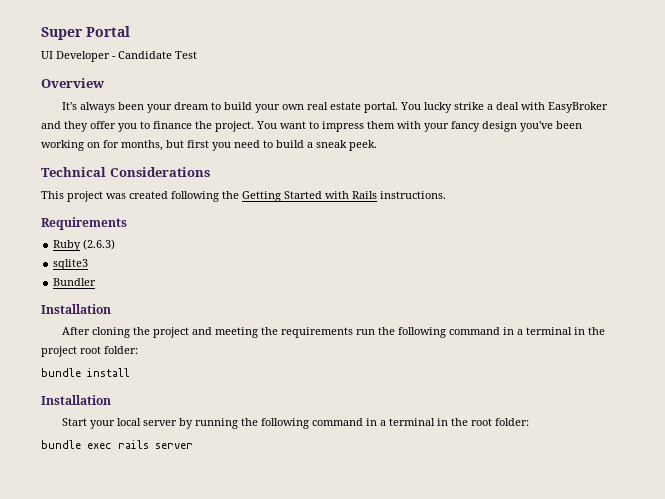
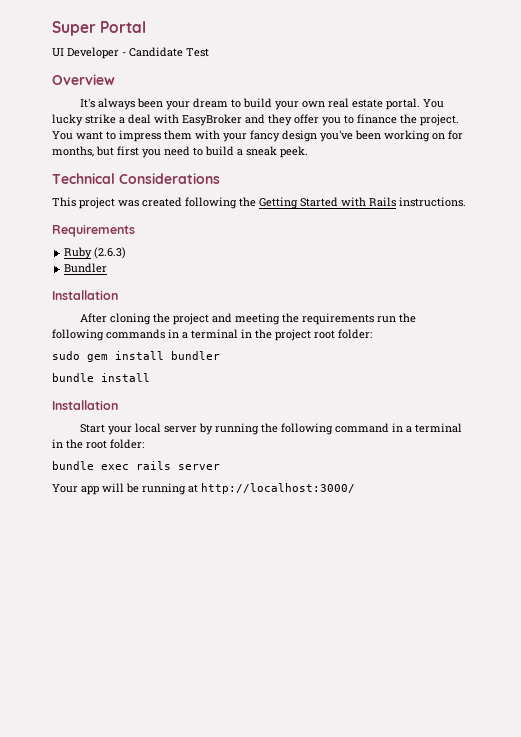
- sqlite3
- After cloning the project and meeting the requirements run the following command in a terminal in the project root folder:
+ After cloning the project and meeting the requirements run the following commands in a terminal in the project root folder:
+ sudo gem install bundler
+ Your app will be running at http://localhost:3000/

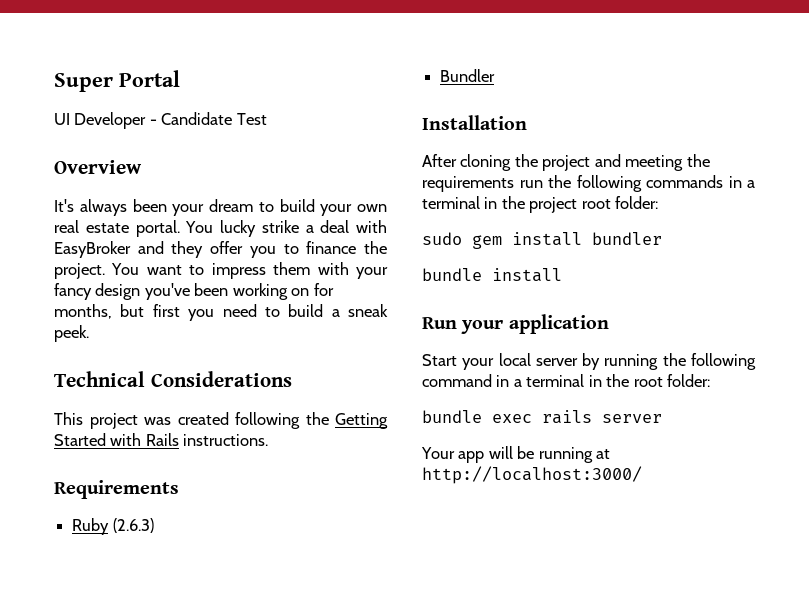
  bundle install
- Installation
+ Run your application

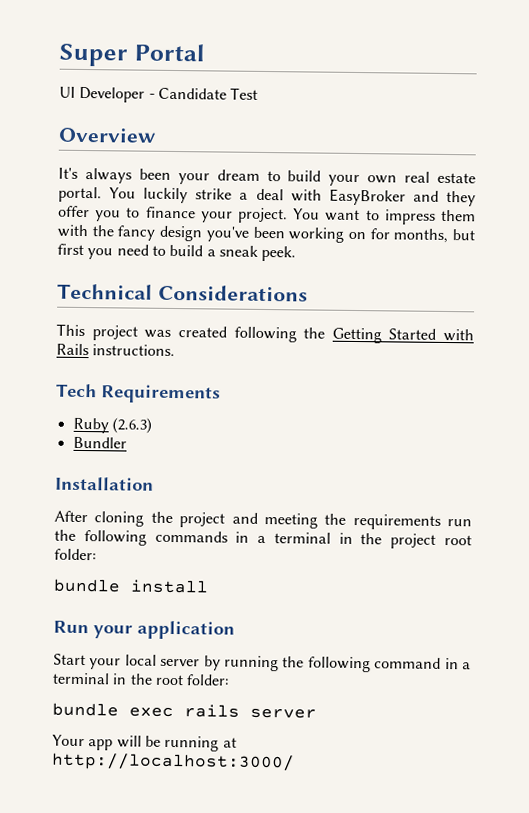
- You lucky strike a deal with EasyBroker and they offer you to finance the project.
+ You luckily strike a deal with EasyBroker and they offer you to finance your project.
- You want to impress them with your fancy design you've been working on for months, but first you need to build a sneak peek.
+ You want to impress them with the fancy design you've been working on for months, but first you need to build a sneak peek.
- Requirements
+ Tech Requirements
- sudo gem install bundler

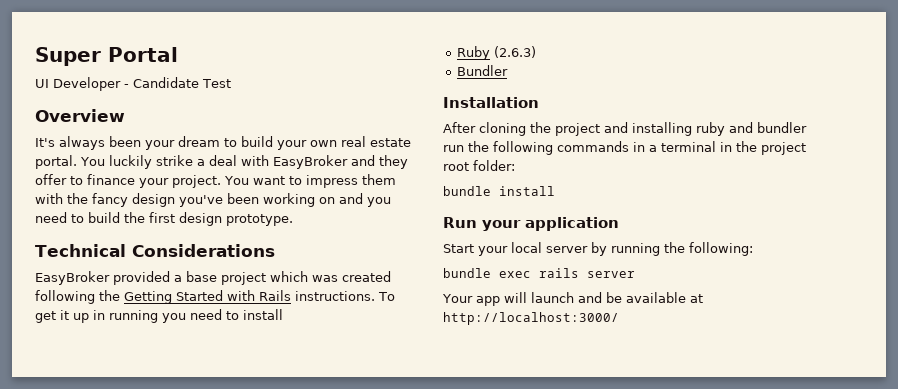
- You luckily strike a deal with EasyBroker and they offer you to finance your project.
+ You luckily strike a deal with EasyBroker and they offer to finance your project.
- You want to impress them with the fancy design you've been working on for months, but first you need to build a sneak peek.
+ You want to impress them with the fancy design you've been working on and you need to build the first design prototype.
  Technical Considerations
- This project was created following the Getting Started with Rails instructions.
- Tech Requirements
+ EasyBroker provided a base project which was created following the Getting Started with Rails instructions. To get it up in running you need to install
- After cloning the project and meeting the requirements run the following commands in a terminal in the project root folder:
+ After cloning the project and installing ruby and bundler run the following commands in a terminal in the project root folder:
- Start your local server by running the following command in a terminal in the root folder:
+ Start your local server by running the following:
- Your app will be running at http://localhost:3000/
+ Your app will launch and be available at http://localhost:3000/

